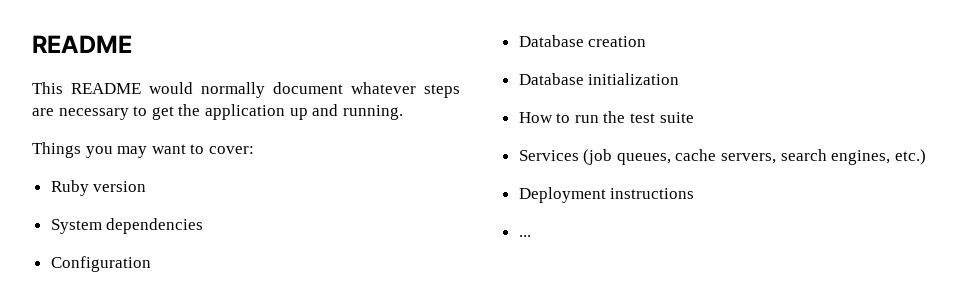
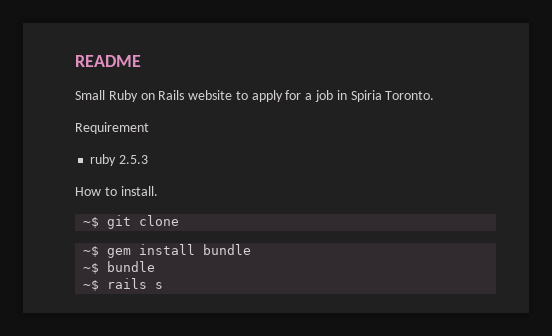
- This README would normally document whatever steps are necessary to get the application up and running.
- Things you may want to cover:
- Ruby version
- System dependencies
- Configuration
- Database creation
- Database initialization
- How to run the test suite
- Services (job queues, cache servers, search engines, etc.)
- Deployment instructions
- ...
+ Small Ruby on Rails website to apply for a job in Spiria Toronto.
+ Requirement
+ ruby 2.5.3
+ How to install.
+ ~$ git clone
+ ~$ gem install bundle
+ ~$ bundle
+ ~$ rails s

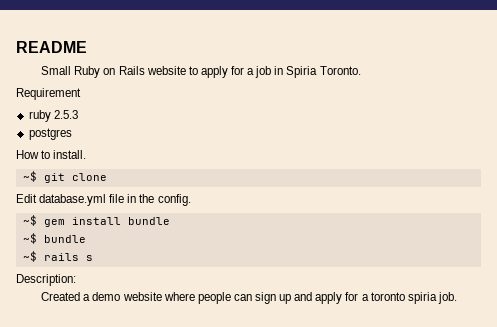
+ postgres
+ Edit database.yml file in the config.
+ Description:
+ Created a demo website where people can sign up and apply for a toronto spiria job.

